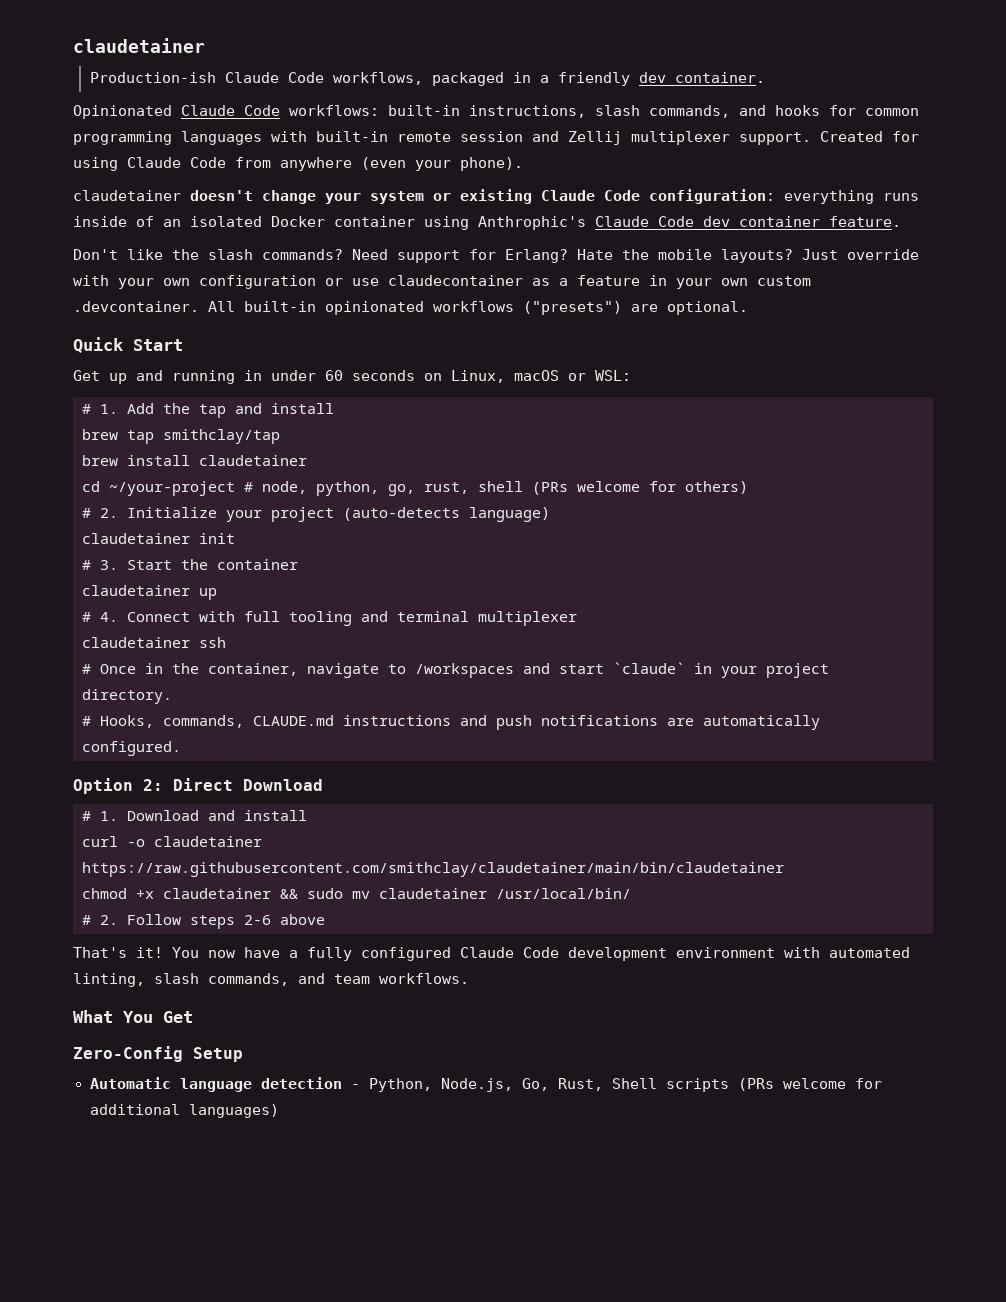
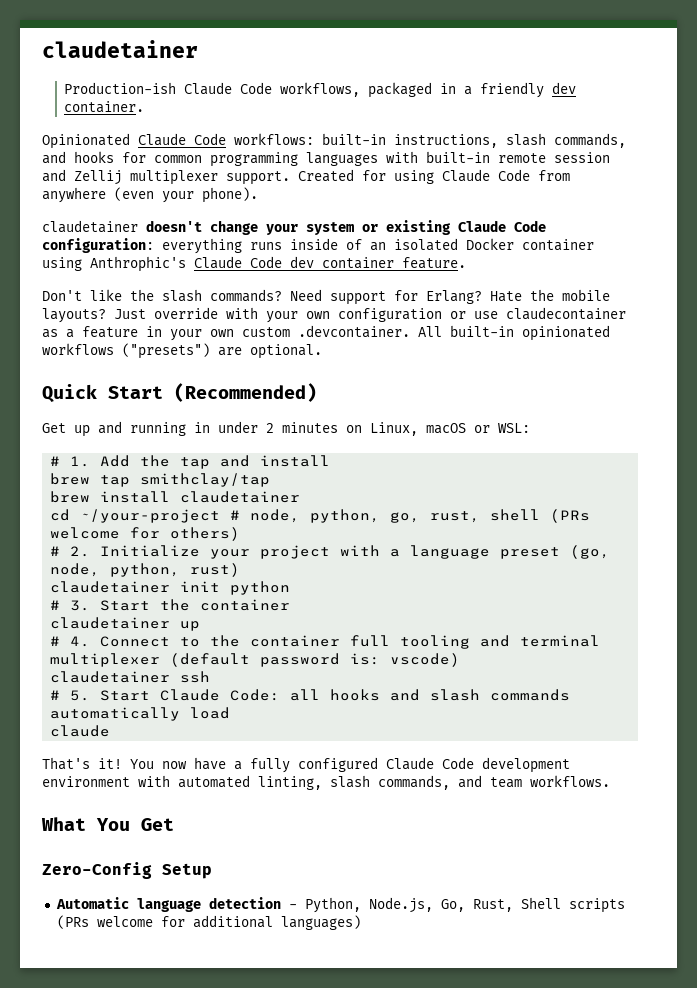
- Quick Start
+ Quick Start (Recommended)
- Get up and running in under 60 seconds on Linux, macOS or WSL:
+ Get up and running in under 2 minutes on Linux, macOS or WSL:
- # 2. Initialize your project (auto-detects language)
+ # 2. Initialize your project with a language preset (go, node, python, rust)
- claudetainer init
+ claudetainer init python
- # 4. Connect with full tooling and terminal multiplexer
+ # 4. Connect to the container full tooling and terminal multiplexer (default password is: vscode)
- # Once in the container, navigate to /workspaces and start `claude` in your project directory.
- # Hooks, commands, CLAUDE.md instructions and push notifications are automatically configured.
- Option 2: Direct Download
- # 1. Download and install
- curl -o claudetainer https://raw.githubusercontent.com/smithclay/claudetainer/main/bin/claudetainer
- chmod +x claudetainer && sudo mv claudetainer /usr/local/bin/
- # 2. Follow steps 2-6 above
+ # 5. Start Claude Code: all hooks and slash commands automatically load
+ claude

